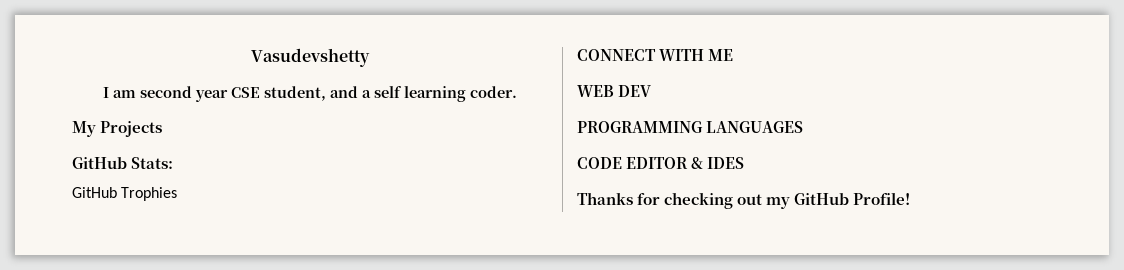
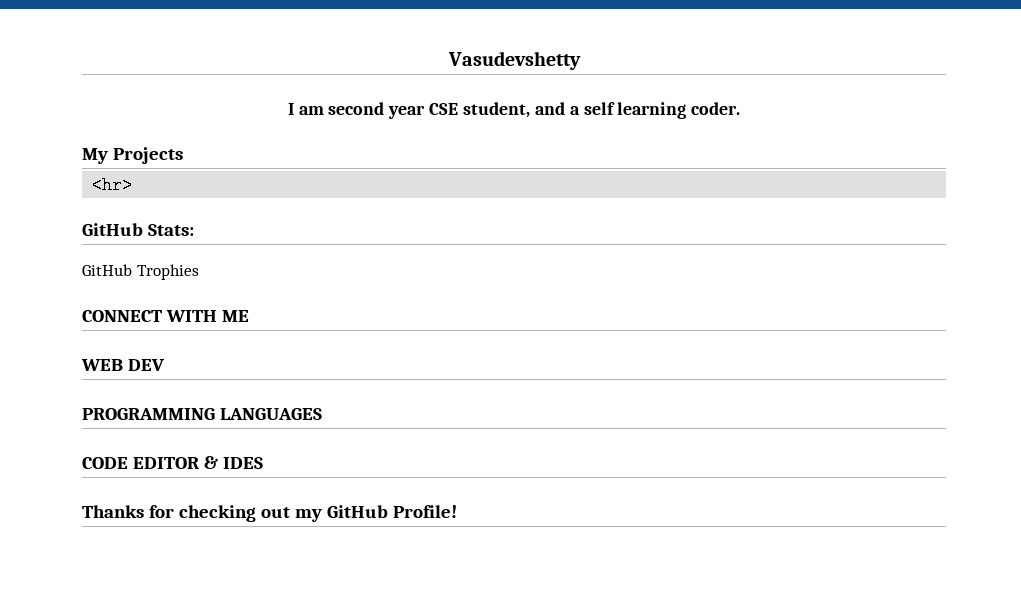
+ <hr>

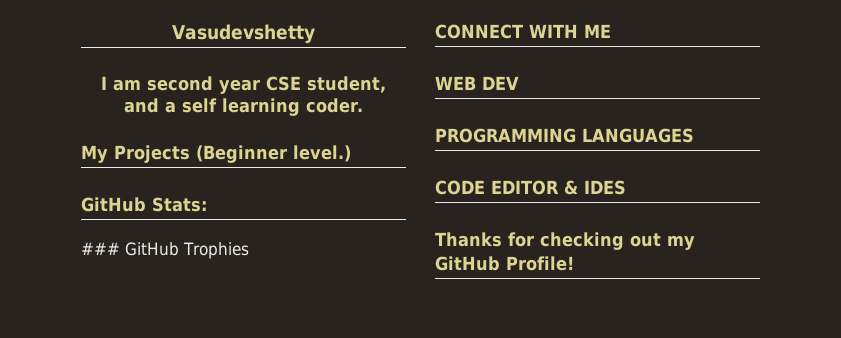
- My Projects
- <hr>
+ My Projects (Beginner level.)
- GitHub Trophies
+ ### GitHub Trophies

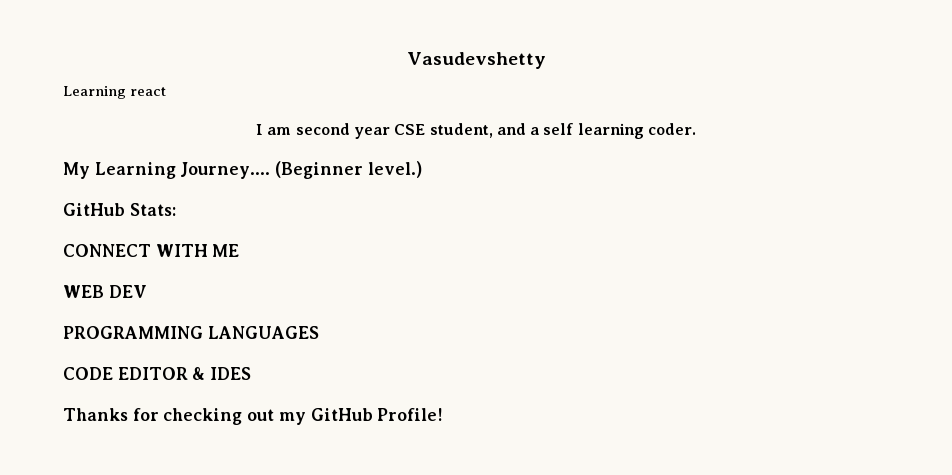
+ Learning react
- My Projects (Beginner level.)
+ My Learning Journey.... (Beginner level.)
- ### GitHub Trophies

